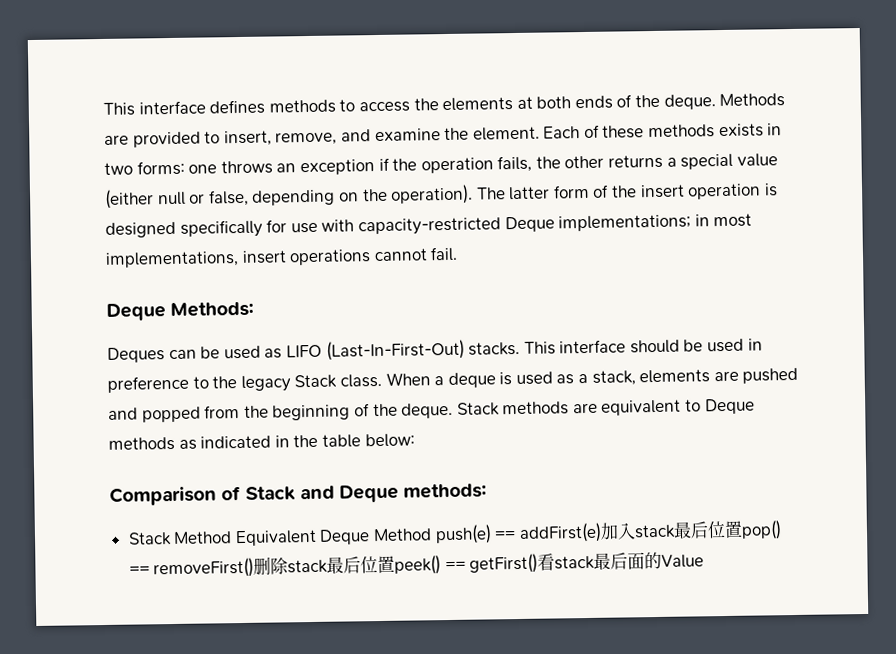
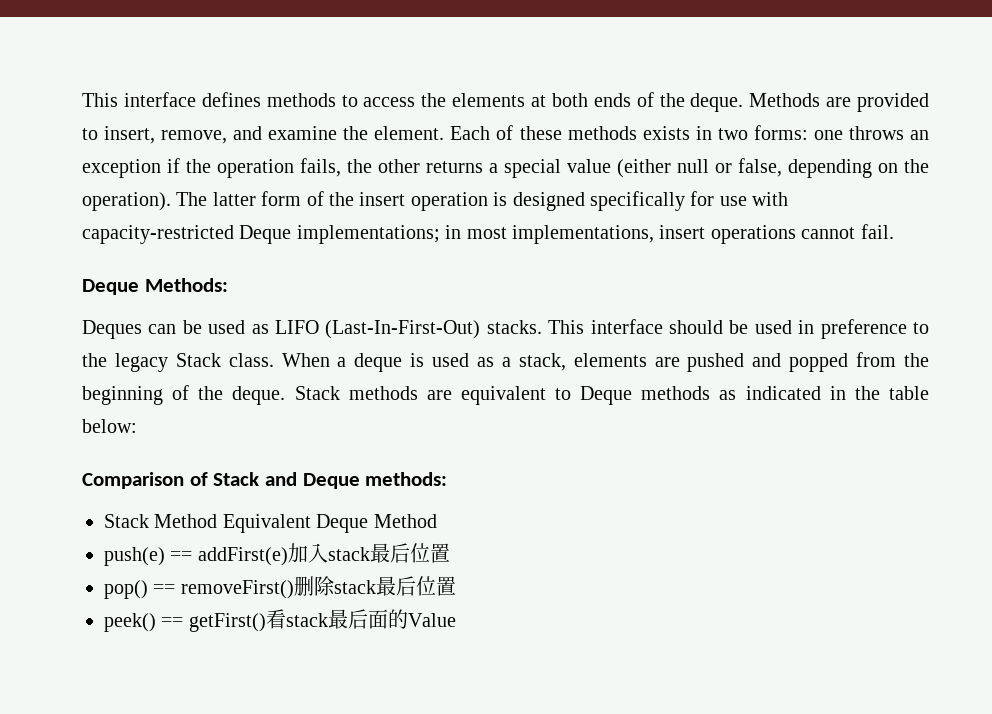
- Stack Method Equivalent Deque Method push(e) == addFirst(e)加入stack最后位置pop() == removeFirst()删除stack最后位置peek() == getFirst()看stack最后面的Value
+ Stack Method Equivalent Deque Method
+ push(e) == addFirst(e)加入stack最后位置
+ pop() == removeFirst()删除stack最后位置
+ peek() == getFirst()看stack最后面的Value

